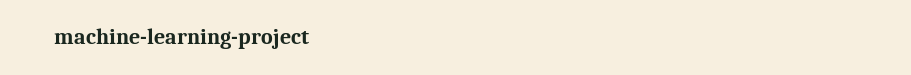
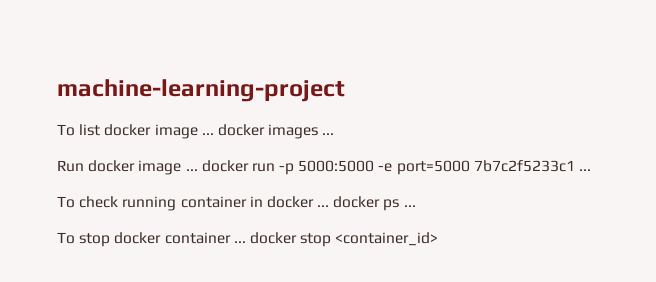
+ To list docker image ... docker images ...
+ Run docker image ... docker run -p 5000:5000 -e port=5000 7b7c2f5233c1 ...
+ To check running container in docker ... docker ps ...
+ To stop docker container ... docker stop <container_id>

